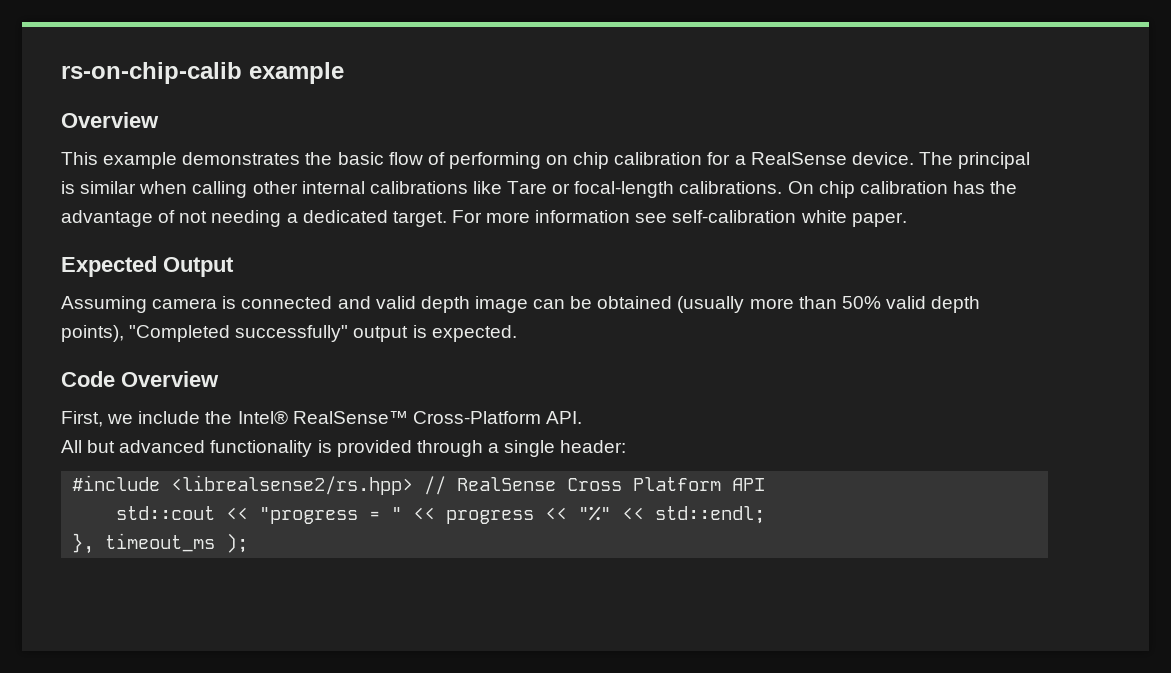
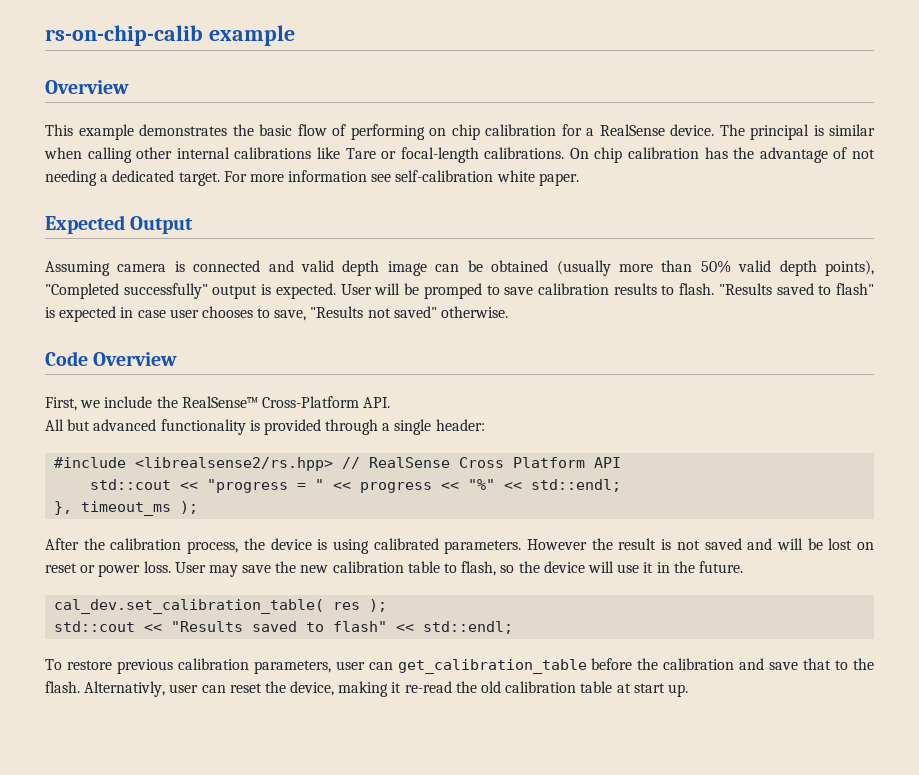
+ User will be promped to save calibration results to flash. "Results saved to flash" is expected in case user chooses to save, "Results not saved" otherwise.
- First, we include the Intel® RealSense™ Cross-Platform API.
+ First, we include the RealSense™ Cross-Platform API.
+ After the calibration process, the device is using calibrated parameters. However the result is not saved and will be lost on reset or power loss. User may save the new calibration table to flash, so the device will use it in the future.
+ cal_dev.set_calibration_table( res );
+ std::cout << "Results saved to flash" << std::endl;
+ To restore previous calibration parameters, user can get_calibration_table before the calibration and save that to the flash. Alternativly, user can reset the device, making it re-read the old calibration table at start up.

